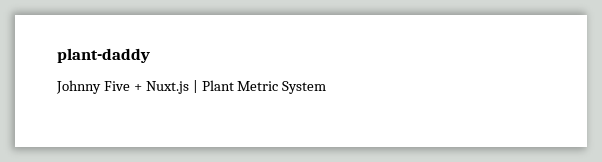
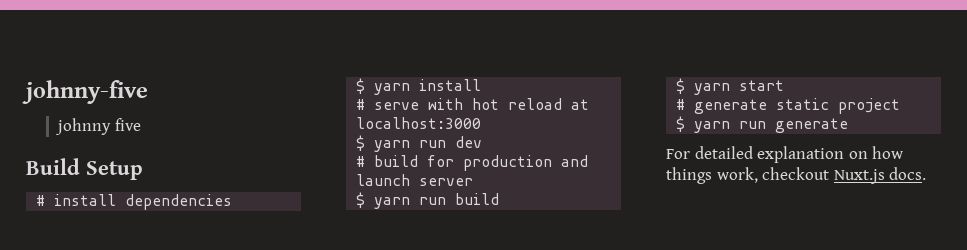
- plant-daddy
- Johnny Five + Nuxt.js | Plant Metric System
+ johnny-five
+ johnny five
+ Build Setup
+ # install dependencies
+ $ yarn install
+ # serve with hot reload at localhost:3000
+ $ yarn run dev
+ # build for production and launch server
+ $ yarn run build
+ $ yarn start
+ # generate static project
+ $ yarn run generate
+ For detailed explanation on how things work, checkout Nuxt.js docs.

